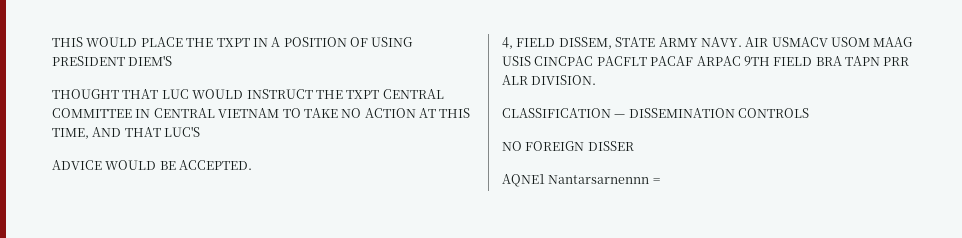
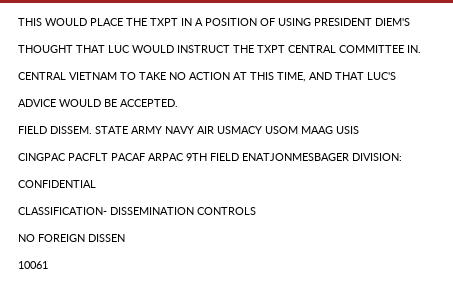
- THOUGHT THAT LUC WOULD INSTRUCT THE TXPT CENTRAL COMMITTEE IN CENTRAL VIETNAM TO TAKE NO ACTION AT THIS TIME, AND THAT LUC'S
+ THOUGHT THAT LUC WOULD INSTRUCT THE TXPT CENTRAL COMMITTEE IN.
+ CENTRAL VIETNAM TO TAKE NO ACTION AT THIS TIME, AND THAT LUC'S
- 4, FIELD DISSEM, STATE ARMY NAVY. AIR USMACV USOM MAAG USIS CINCPAC PACFLT PACAF ARPAC 9TH FIELD BRA TAPN PRR ALR DIVISION.
- CLASSIFICATION — DISSEMINATION CONTROLS
+ FIELD DISSEM. STATE ARMY NAVY AIR USMACY USOM MAAG USIS
+ CINGPAC PACFLT PACAF ARPAC 9TH FIELD ENATJONMESBAGER DIVISION:
+ CONFIDENTIAL
+ CLASSIFICATION- DISSEMINATION CONTROLS
- NO FOREIGN DISSER
- AQNE1 Nantarsarnennn =
+ NO FOREIGN DISSEN
+ 10061

